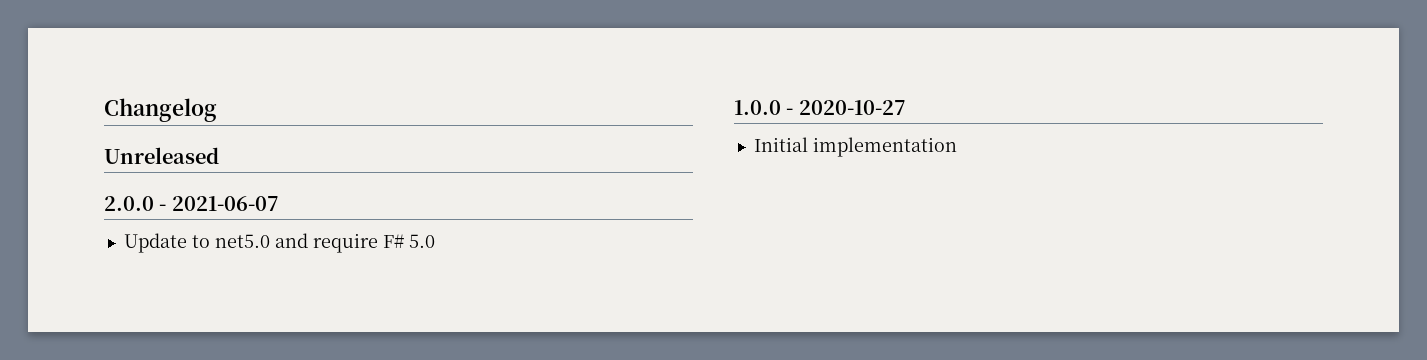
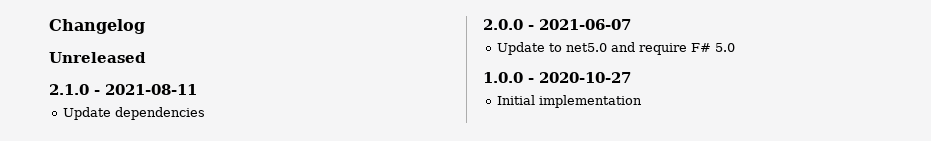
+ 2.1.0 - 2021-08-11
+ Update dependencies

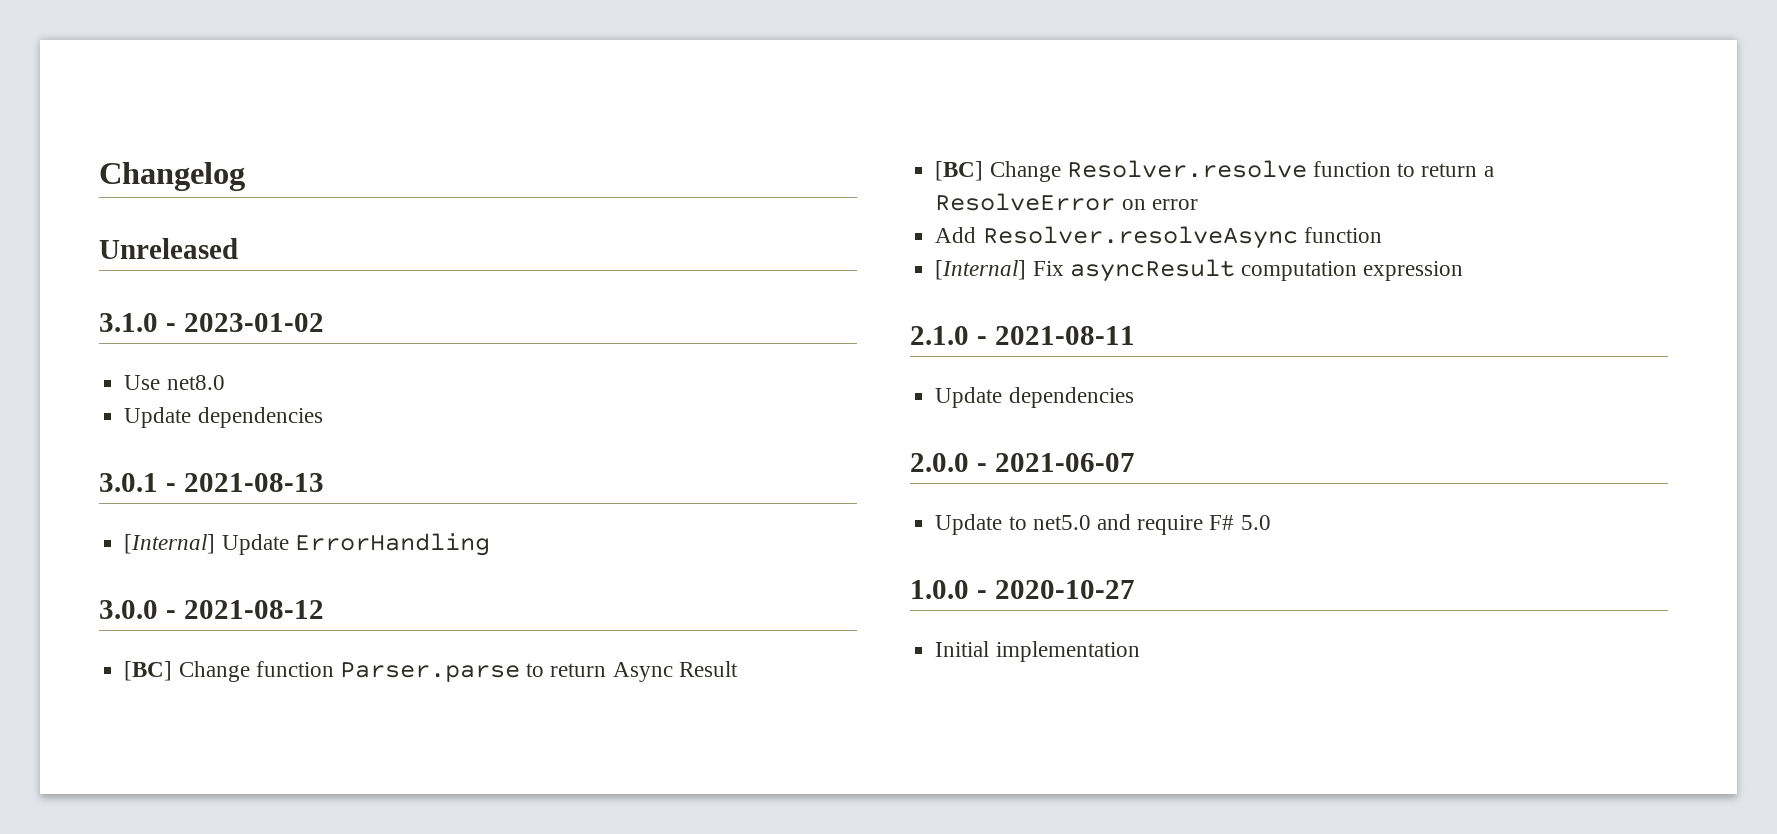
+ 3.1.0 - 2023-01-02
+ Use net8.0
+ Update dependencies
+ 3.0.1 - 2021-08-13
+ [Internal] Update ErrorHandling
+ 3.0.0 - 2021-08-12
+ [BC] Change function Parser.parse to return Async Result
+ [BC] Change Resolver.resolve function to return a ResolveError on error
+ Add Resolver.resolveAsync function
+ [Internal] Fix asyncResult computation expression

